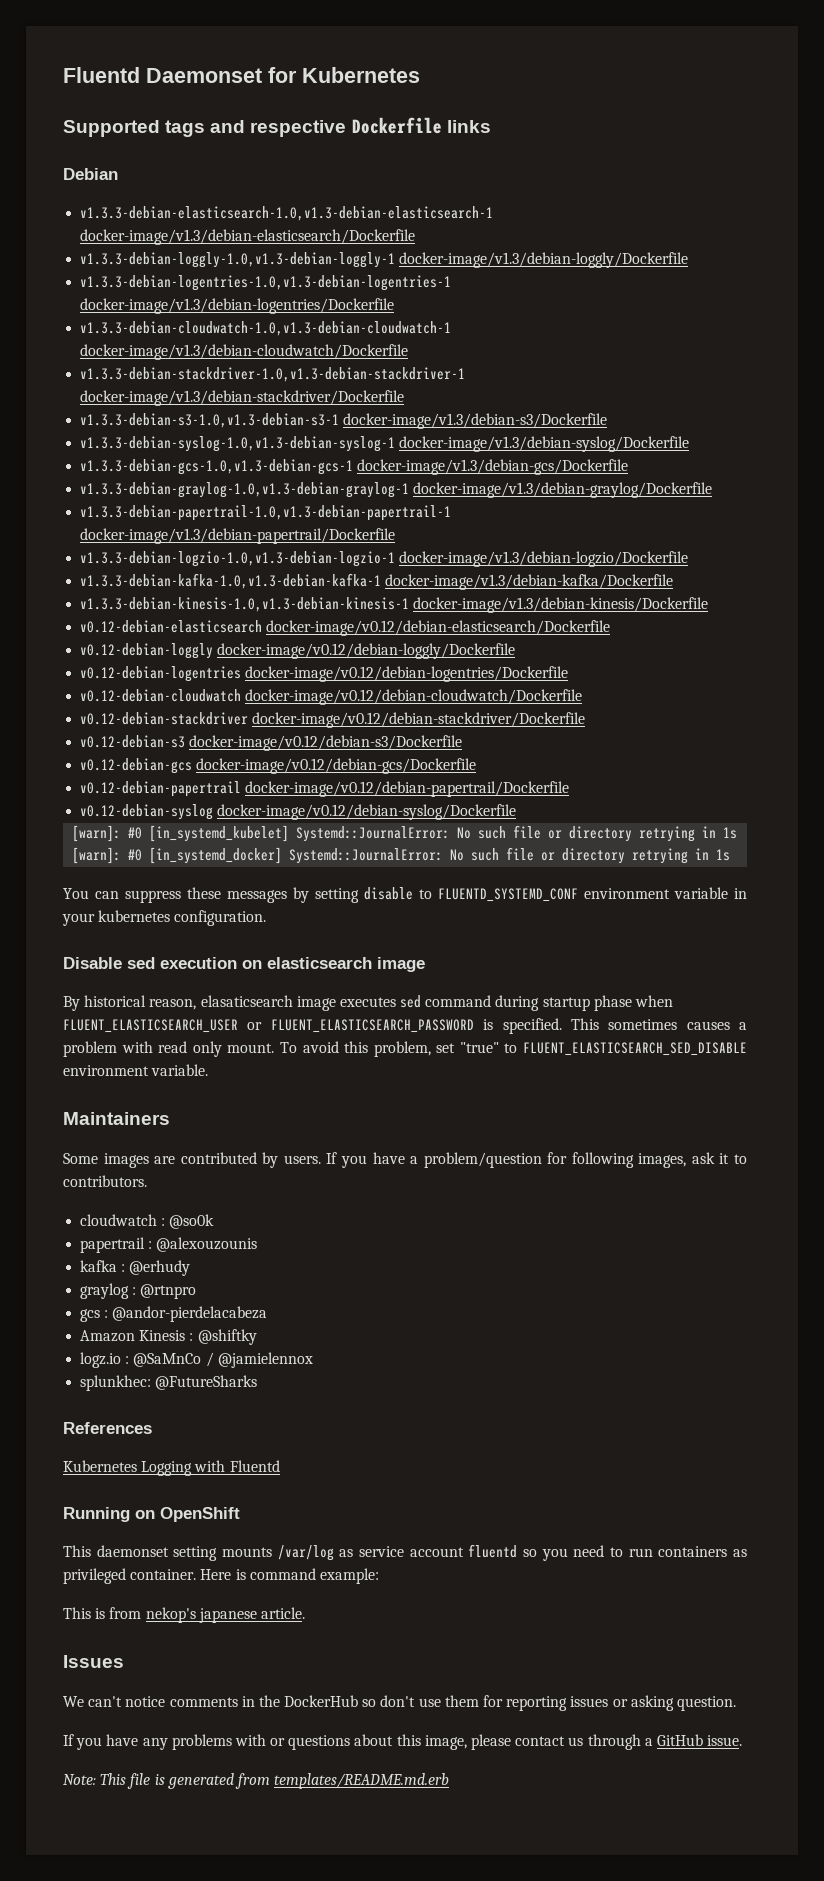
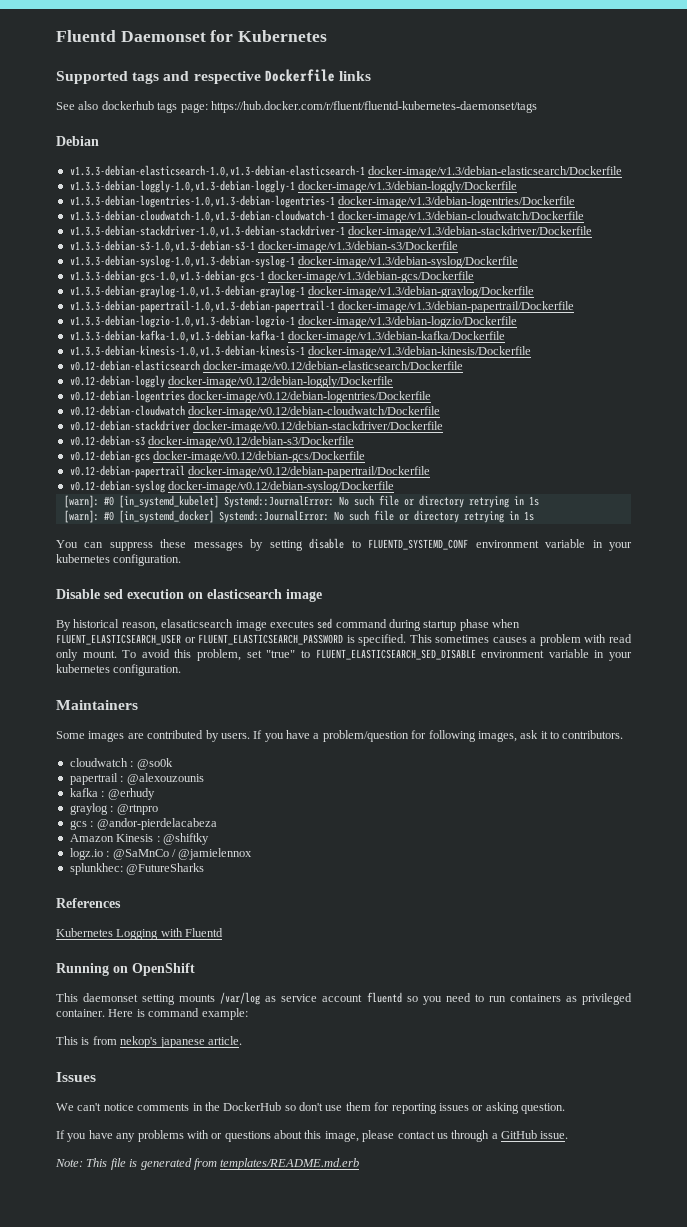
+ See also dockerhub tags page: https://hub.docker.com/r/fluent/fluentd-kubernetes-daemonset/tags
- To avoid this problem, set "true" to FLUENT_ELASTICSEARCH_SED_DISABLE environment variable.
+ To avoid this problem, set "true" to FLUENT_ELASTICSEARCH_SED_DISABLE environment variable in your kubernetes configuration.

